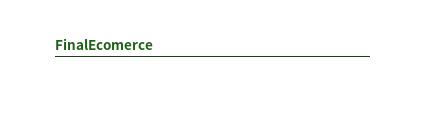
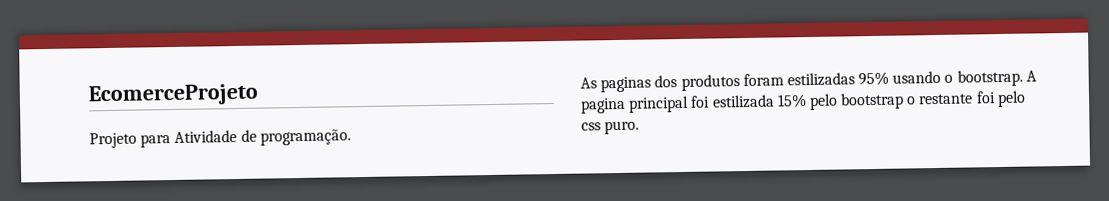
- FinalEcomerce
+ EcomerceProjeto
+ Projeto para Atividade de programação.
+ As paginas dos produtos foram estilizadas 95% usando o bootstrap. A pagina principal foi estilizada 15% pelo bootstrap o restante foi pelo css puro.

